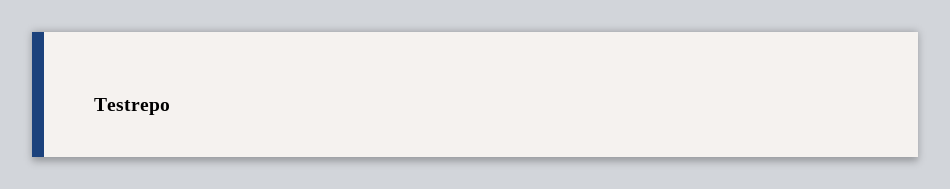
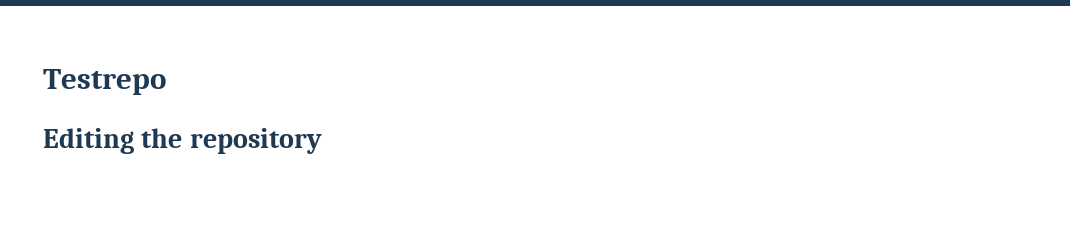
+ Editing the repository

